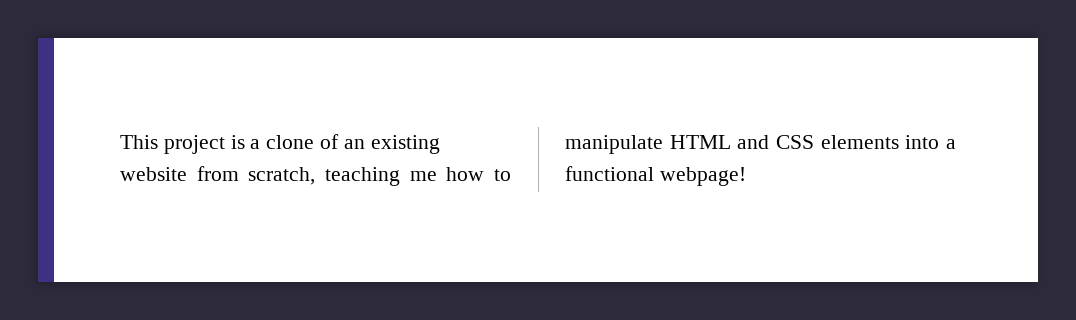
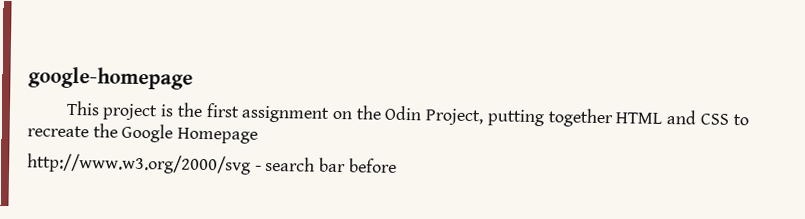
+ google-homepage
- This project is a clone of an existing website from scratch, teaching me how to manipulate HTML and CSS elements into a functional webpage!
+ This project is the first assignment on the Odin Project, putting together HTML and CSS to recreate the Google Homepage
+ http://www.w3.org/2000/svg - search bar before

